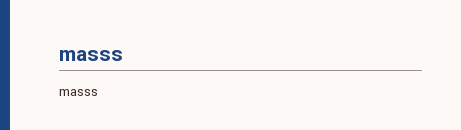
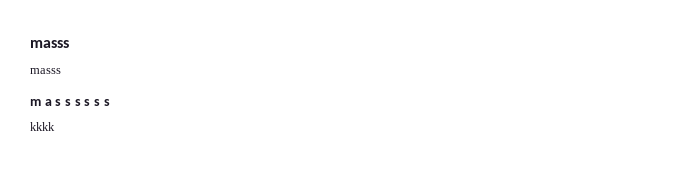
+ m a s s s s s s
+ kkkk

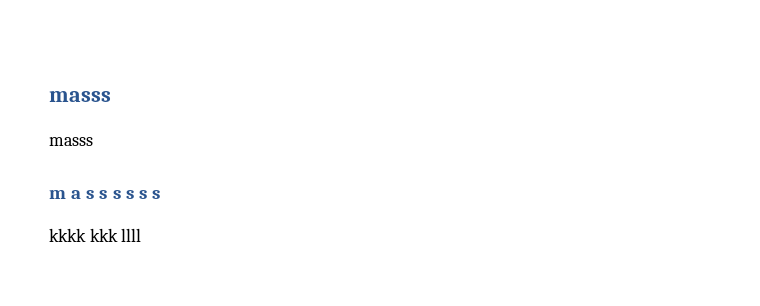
- kkkk
+ kkkk kkk llll

